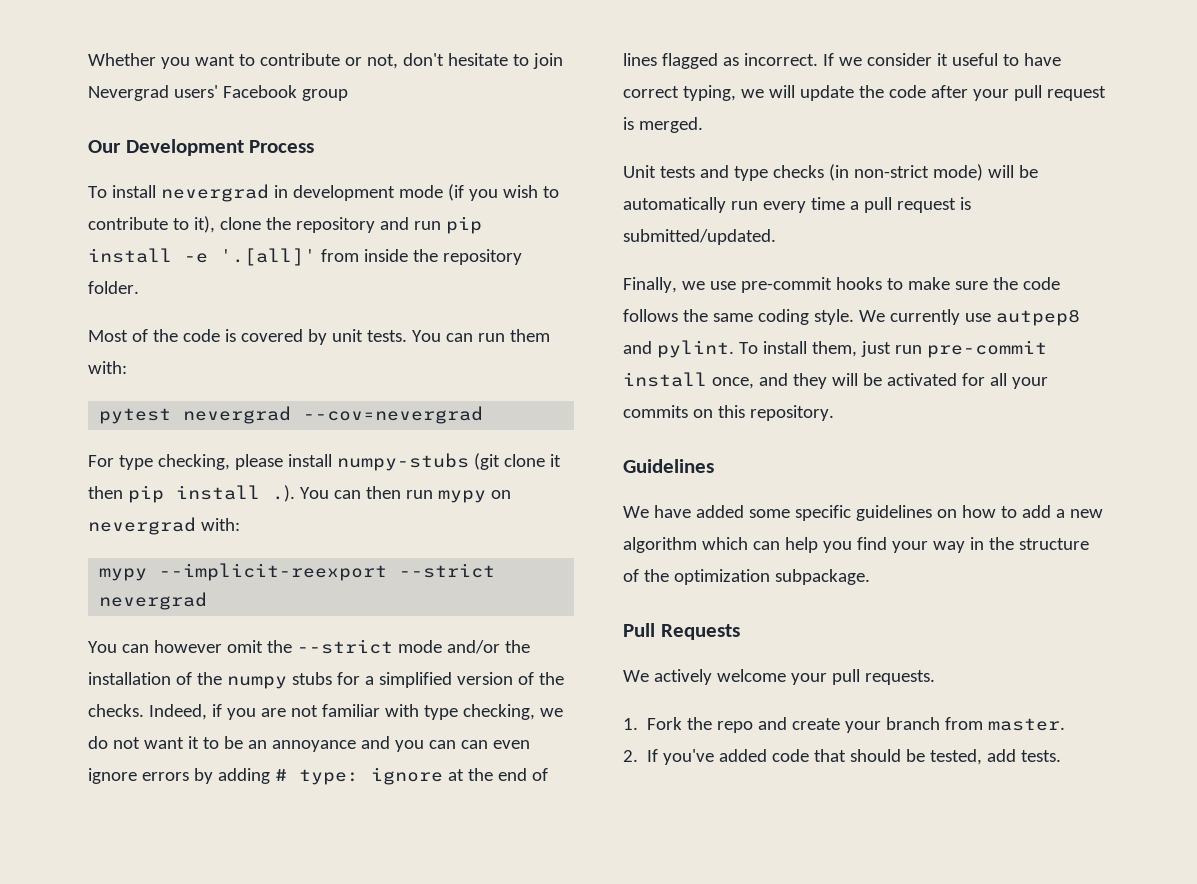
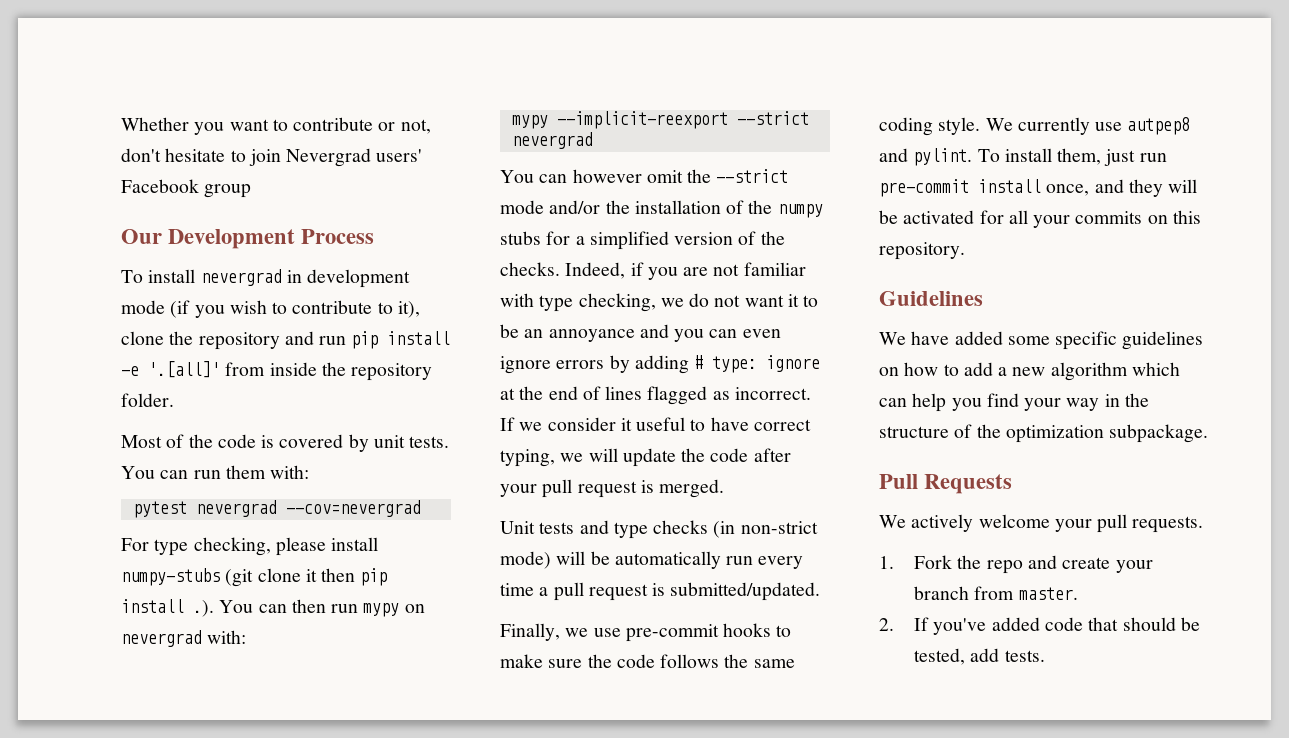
- Indeed, if you are not familiar with type checking, we do not want it to be an annoyance and you can can even ignore errors by adding # type: ignore at the end of lines flagged as incorrect.
+ Indeed, if you are not familiar with type checking, we do not want it to be an annoyance and you can even ignore errors by adding # type: ignore at the end of lines flagged as incorrect.

